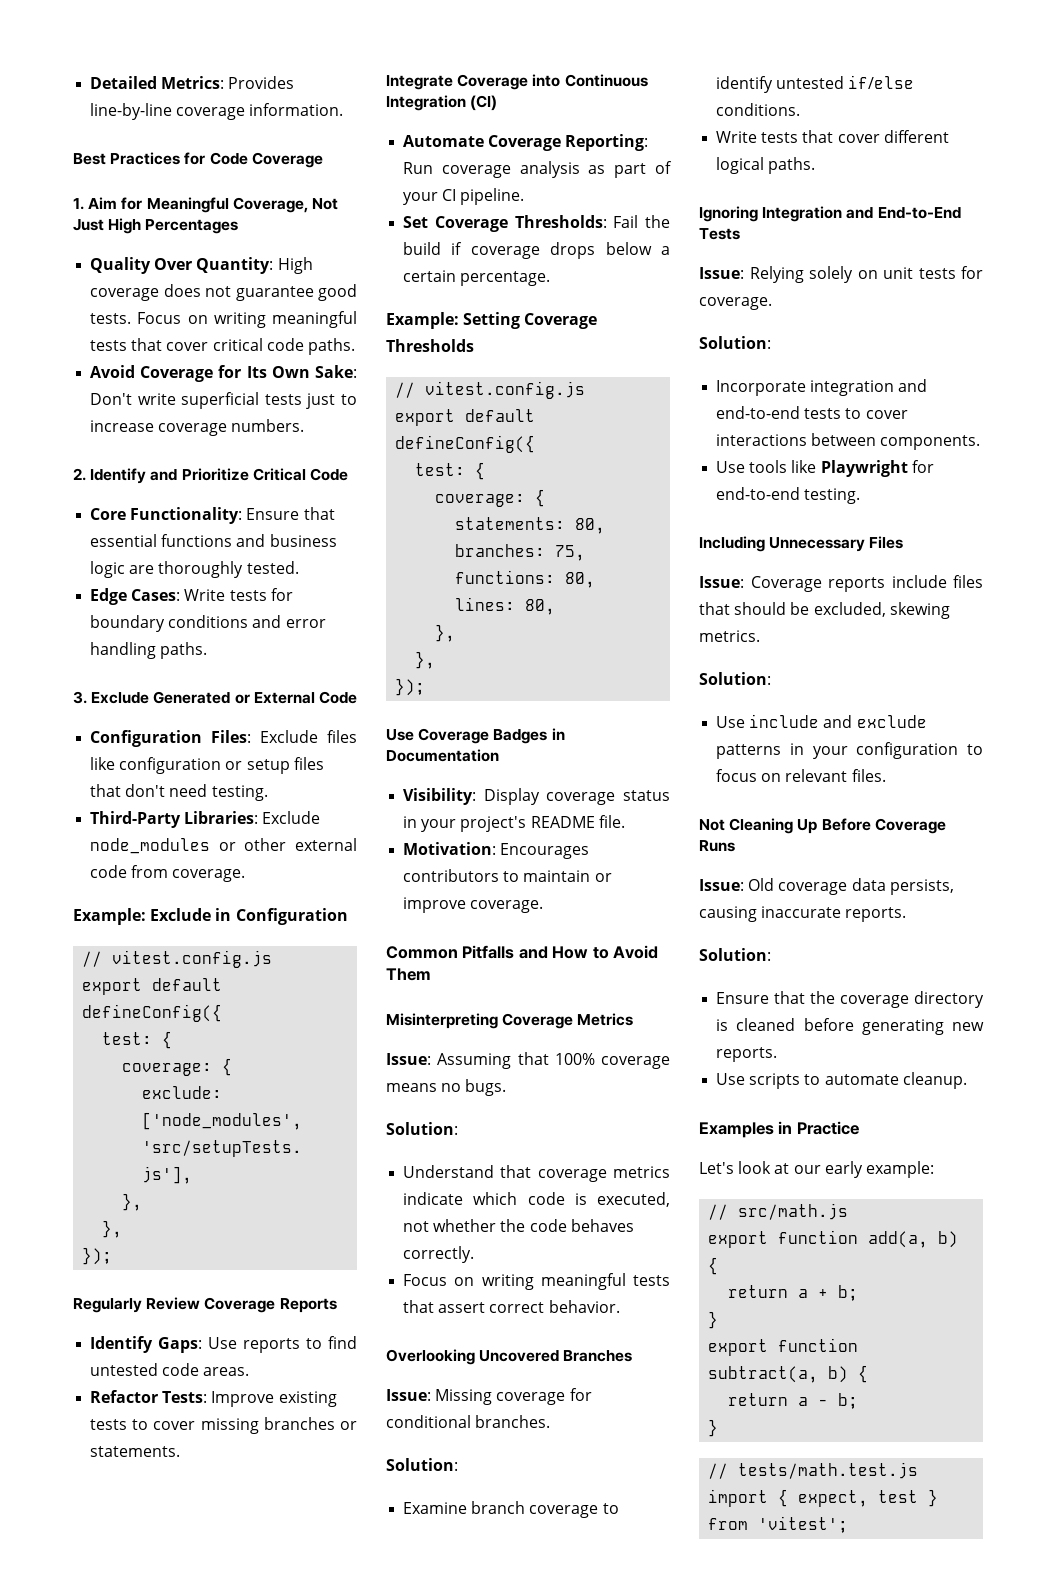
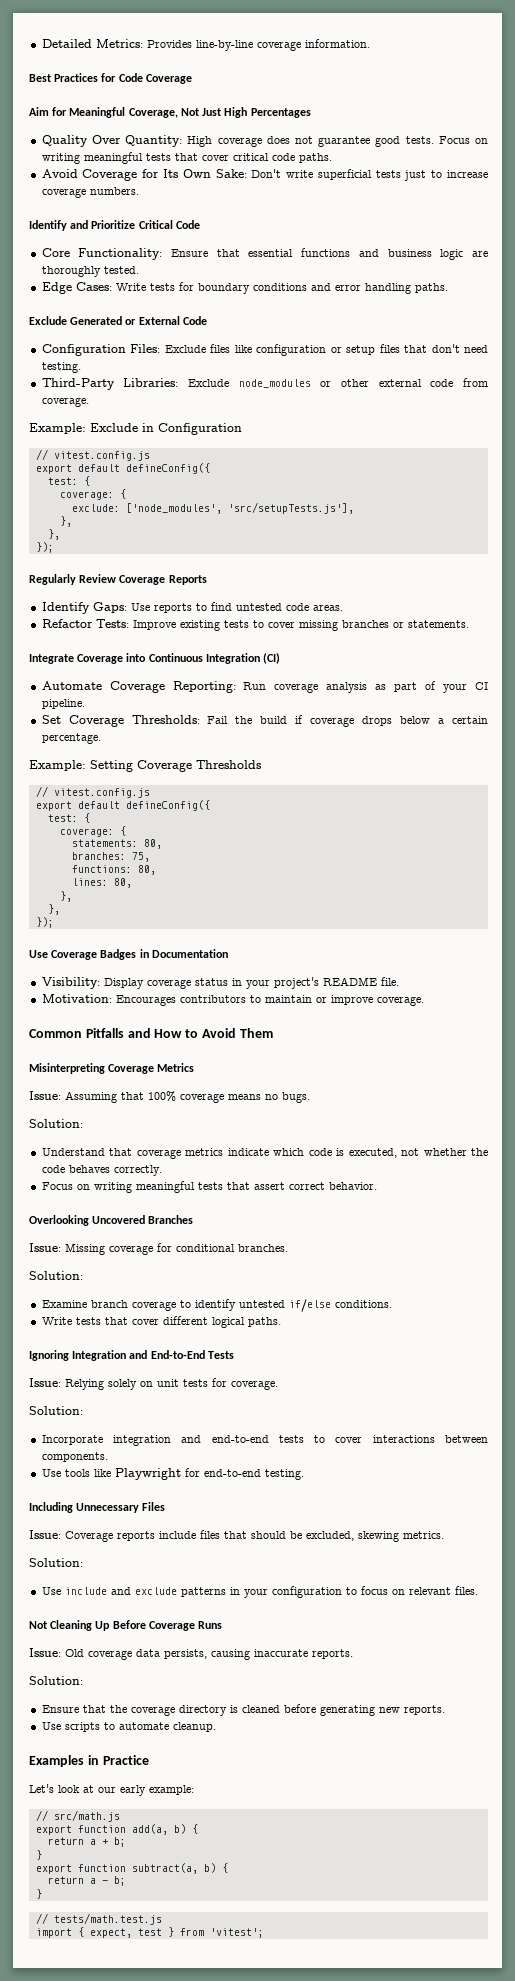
- 1. Aim for Meaningful Coverage, Not Just High Percentages
+ Aim for Meaningful Coverage, Not Just High Percentages
- 2. Identify and Prioritize Critical Code
+ Identify and Prioritize Critical Code
- 3. Exclude Generated or External Code
+ Exclude Generated or External Code

